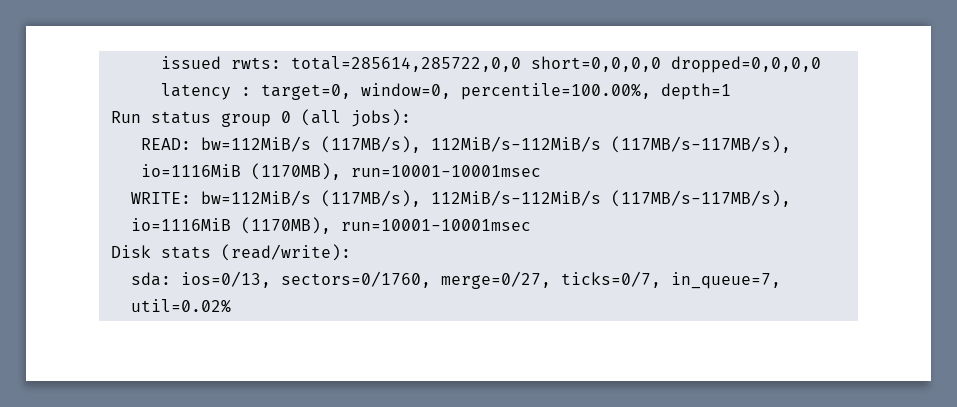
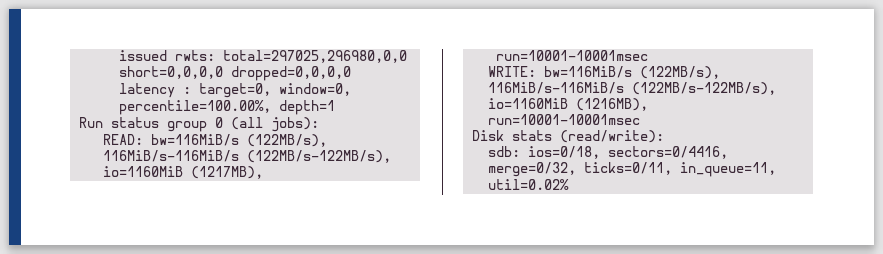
- issued rwts: total=285614,285722,0,0 short=0,0,0,0 dropped=0,0,0,0
+ issued rwts: total=297025,296980,0,0 short=0,0,0,0 dropped=0,0,0,0
- READ: bw=112MiB/s (117MB/s), 112MiB/s-112MiB/s (117MB/s-117MB/s), io=1116MiB (1170MB), run=10001-10001msec
- WRITE: bw=112MiB/s (117MB/s), 112MiB/s-112MiB/s (117MB/s-117MB/s), io=1116MiB (1170MB), run=10001-10001msec
+ READ: bw=116MiB/s (122MB/s), 116MiB/s-116MiB/s (122MB/s-122MB/s), io=1160MiB (1217MB), run=10001-10001msec
+ WRITE: bw=116MiB/s (122MB/s), 116MiB/s-116MiB/s (122MB/s-122MB/s), io=1160MiB (1216MB), run=10001-10001msec
  Disk stats (read/write):
- sda: ios=0/13, sectors=0/1760, merge=0/27, ticks=0/7, in_queue=7, util=0.02%
+ sdb: ios=0/18, sectors=0/4416, merge=0/32, ticks=0/11, in_queue=11, util=0.02%

